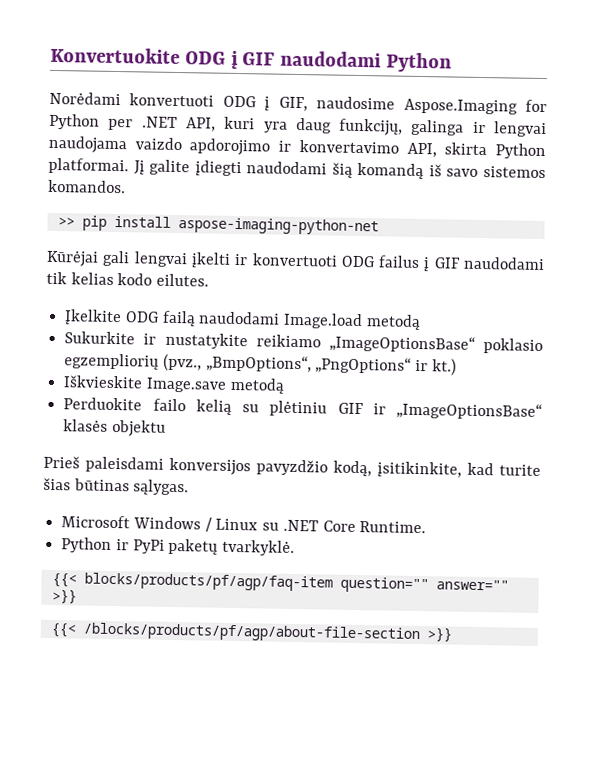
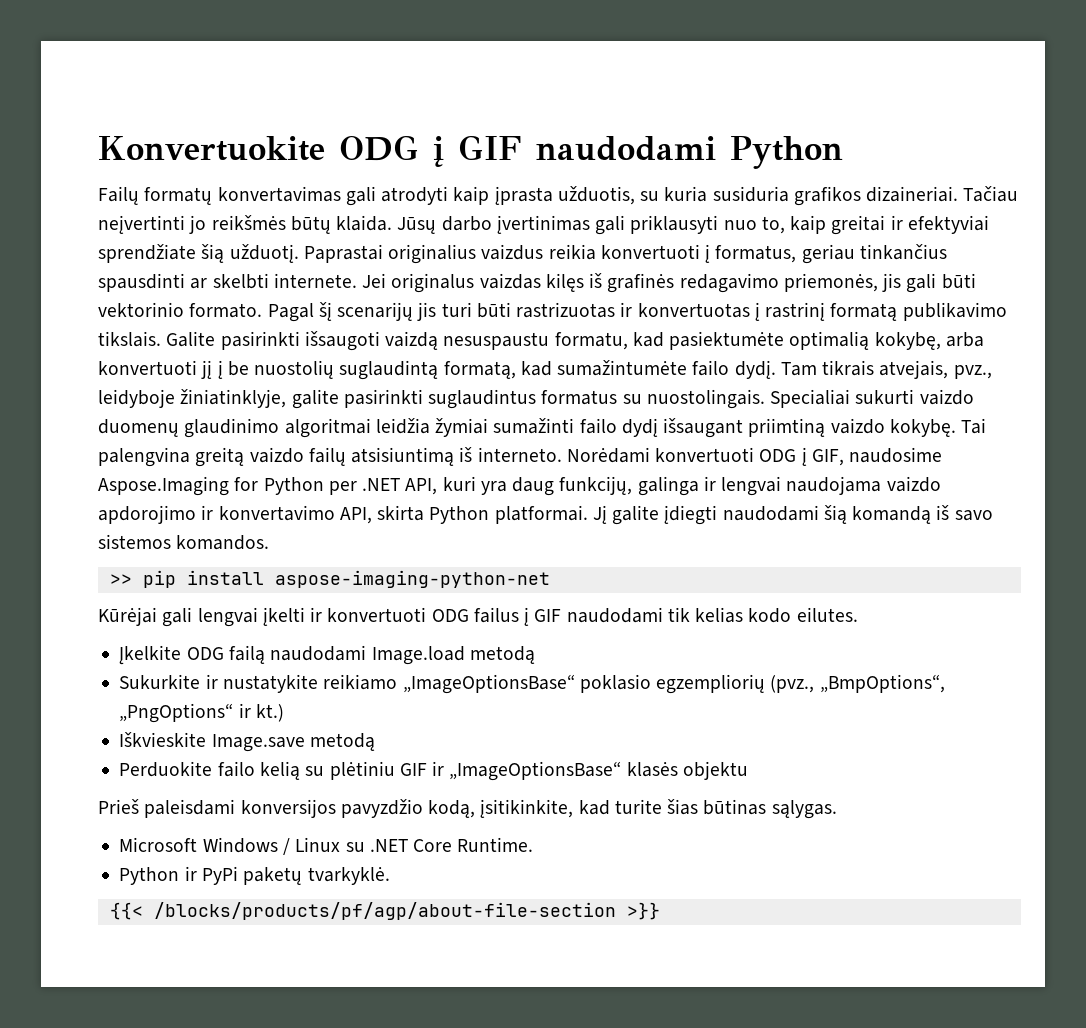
+ Failų formatų konvertavimas gali atrodyti kaip įprasta užduotis, su kuria susiduria grafikos dizaineriai. Tačiau neįvertinti jo reikšmės būtų klaida. Jūsų darbo įvertinimas gali priklausyti nuo to, kaip greitai ir efektyviai sprendžiate šią užduotį. Paprastai originalius vaizdus reikia konvertuoti į formatus, geriau tinkančius spausdinti ar skelbti internete. Jei originalus vaizdas kilęs iš grafinės redagavimo priemonės, jis gali būti vektorinio formato. Pagal šį scenarijų jis turi būti rastrizuotas ir konvertuotas į rastrinį formatą publikavimo tikslais. Galite pasirinkti išsaugoti vaizdą nesuspaustu formatu, kad pasiektumėte optimalią kokybę, arba konvertuoti jį į be nuostolių suglaudintą formatą, kad sumažintumėte failo dydį. Tam tikrais atvejais, pvz., leidyboje žiniatinklyje, galite pasirinkti suglaudintus formatus su nuostolingais. Specialiai sukurti vaizdo duomenų glaudinimo algoritmai leidžia žymiai sumažinti failo dydį išsaugant priimtiną vaizdo kokybę. Tai palengvina greitą vaizdo failų atsisiuntimą iš interneto.
- {{< blocks/products/pf/agp/faq-item question="" answer="" >}}

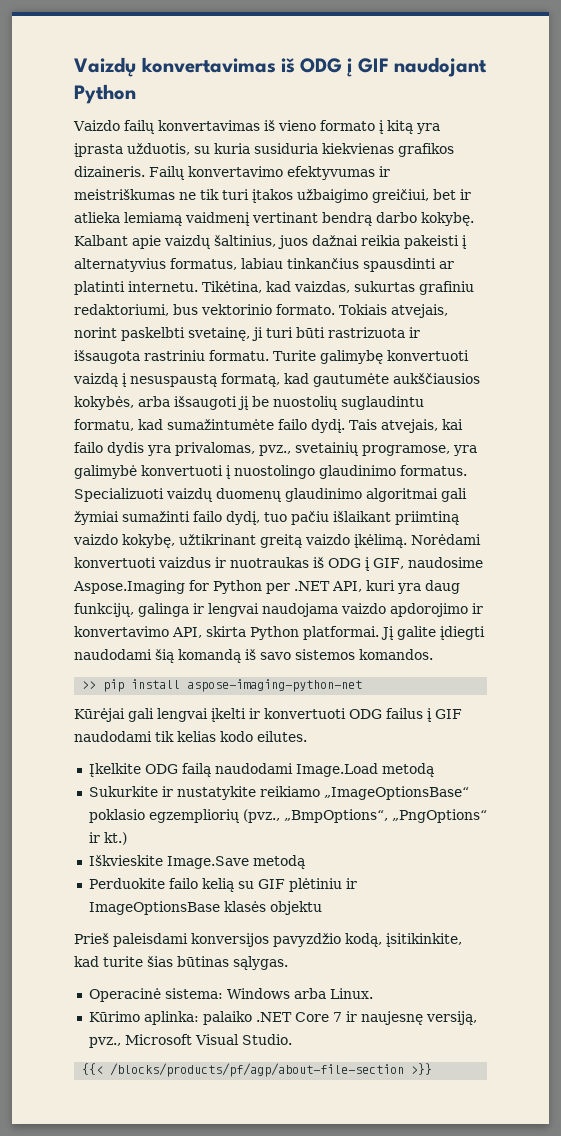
- Konvertuokite ODG į GIF naudodami Python
+ Vaizdų konvertavimas iš ODG į GIF naudojant Python
- Failų formatų konvertavimas gali atrodyti kaip įprasta užduotis, su kuria susiduria grafikos dizaineriai. Tačiau neįvertinti jo reikšmės būtų klaida. Jūsų darbo įvertinimas gali priklausyti nuo to, kaip greitai ir efektyviai sprendžiate šią užduotį. Paprastai originalius vaizdus reikia konvertuoti į formatus, geriau tinkančius spausdinti ar skelbti internete. Jei originalus vaizdas kilęs iš grafinės redagavimo priemonės, jis gali būti vektorinio formato. Pagal šį scenarijų jis turi būti rastrizuotas ir konvertuotas į rastrinį formatą publikavimo tikslais. Galite pasirinkti išsaugoti vaizdą nesuspaustu formatu, kad pasiektumėte optimalią kokybę, arba konvertuoti jį į be nuostolių suglaudintą formatą, kad sumažintumėte failo dydį. Tam tikrais atvejais, pvz., leidyboje žiniatinklyje, galite pasirinkti suglaudintus formatus su nuostolingais. Specialiai sukurti vaizdo duomenų glaudinimo algoritmai leidžia žymiai sumažinti failo dydį išsaugant priimtiną vaizdo kokybę. Tai palengvina greitą vaizdo failų atsisiuntimą iš interneto. Norėdami konvertuoti ODG į GIF, naudosime Aspose.Imaging for Python per .NET API, kuri yra daug funkcijų, galinga ir lengvai naudojama vaizdo apdorojimo ir konvertavimo API, skirta Python platformai.
+ Vaizdo failų konvertavimas iš vieno formato į kitą yra įprasta užduotis, su kuria susiduria kiekvienas grafikos dizaineris. Failų konvertavimo efektyvumas ir meistriškumas ne tik turi įtakos užbaigimo greičiui, bet ir atlieka lemiamą vaidmenį vertinant bendrą darbo kokybę. Kalbant apie vaizdų šaltinius, juos dažnai reikia pakeisti į alternatyvius formatus, labiau tinkančius spausdinti ar platinti internetu. Tikėtina, kad vaizdas, sukurtas grafiniu redaktoriumi, bus vektorinio formato. Tokiais atvejais, norint paskelbti svetainę, ji turi būti rastrizuota ir išsaugota rastriniu formatu. Turite galimybę konvertuoti vaizdą į nesuspaustą formatą, kad gautumėte aukščiausios kokybės, arba išsaugoti jį be nuostolių suglaudintu formatu, kad sumažintumėte failo dydį. Tais atvejais, kai failo dydis yra privalomas, pvz., svetainių programose, yra galimybė konvertuoti į nuostolingo glaudinimo formatus. Specializuoti vaizdų duomenų glaudinimo algoritmai gali žymiai sumažinti failo dydį, tuo pačiu išlaikant priimtiną vaizdo kokybę, užtikrinant greitą vaizdo įkėlimą. Norėdami konvertuoti vaizdus ir nuotraukas iš ODG į GIF, naudosime Aspose.Imaging for Python per .NET API, kuri yra daug funkcijų, galinga ir lengvai naudojama vaizdo apdorojimo ir konvertavimo API, skirta Python platformai.
- Įkelkite ODG failą naudodami Image.load metodą
+ Įkelkite ODG failą naudodami Image.Load metodą
- Iškvieskite Image.save metodą
+ Iškvieskite Image.Save metodą
- Perduokite failo kelią su plėtiniu GIF ir „ImageOptionsBase“ klasės objektu
+ Perduokite failo kelią su GIF plėtiniu ir ImageOptionsBase klasės objektu
- Microsoft Windows / Linux su .NET Core Runtime.
- Python ir PyPi paketų tvarkyklė.
+ Operacinė sistema: Windows arba Linux.
+ Kūrimo aplinka: palaiko .NET Core 7 ir naujesnę versiją, pvz., Microsoft Visual Studio.

